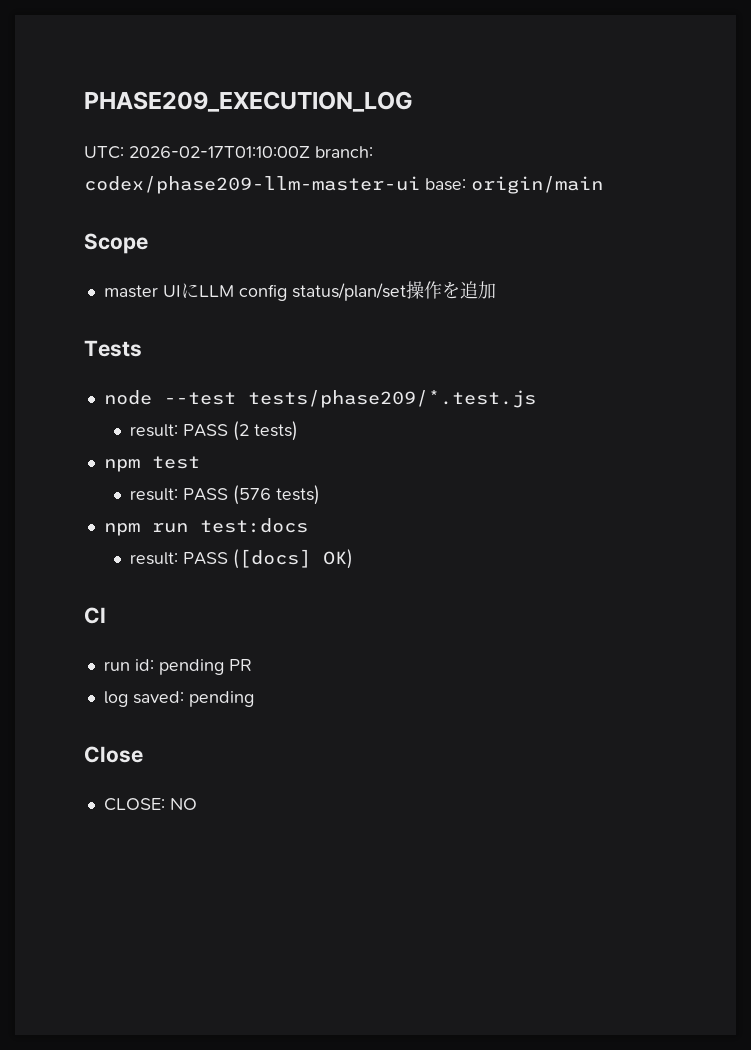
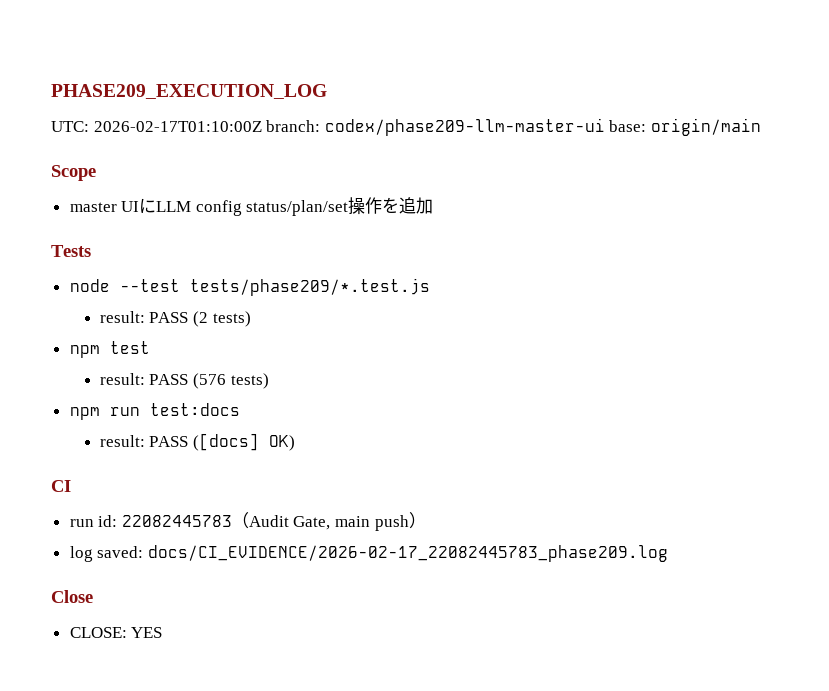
- run id: pending PR
+ run id: 22082445783（Audit Gate, main push）
- log saved: pending
+ log saved: docs/CI_EVIDENCE/2026-02-17_22082445783_phase209.log
- CLOSE: NO
+ CLOSE: YES

